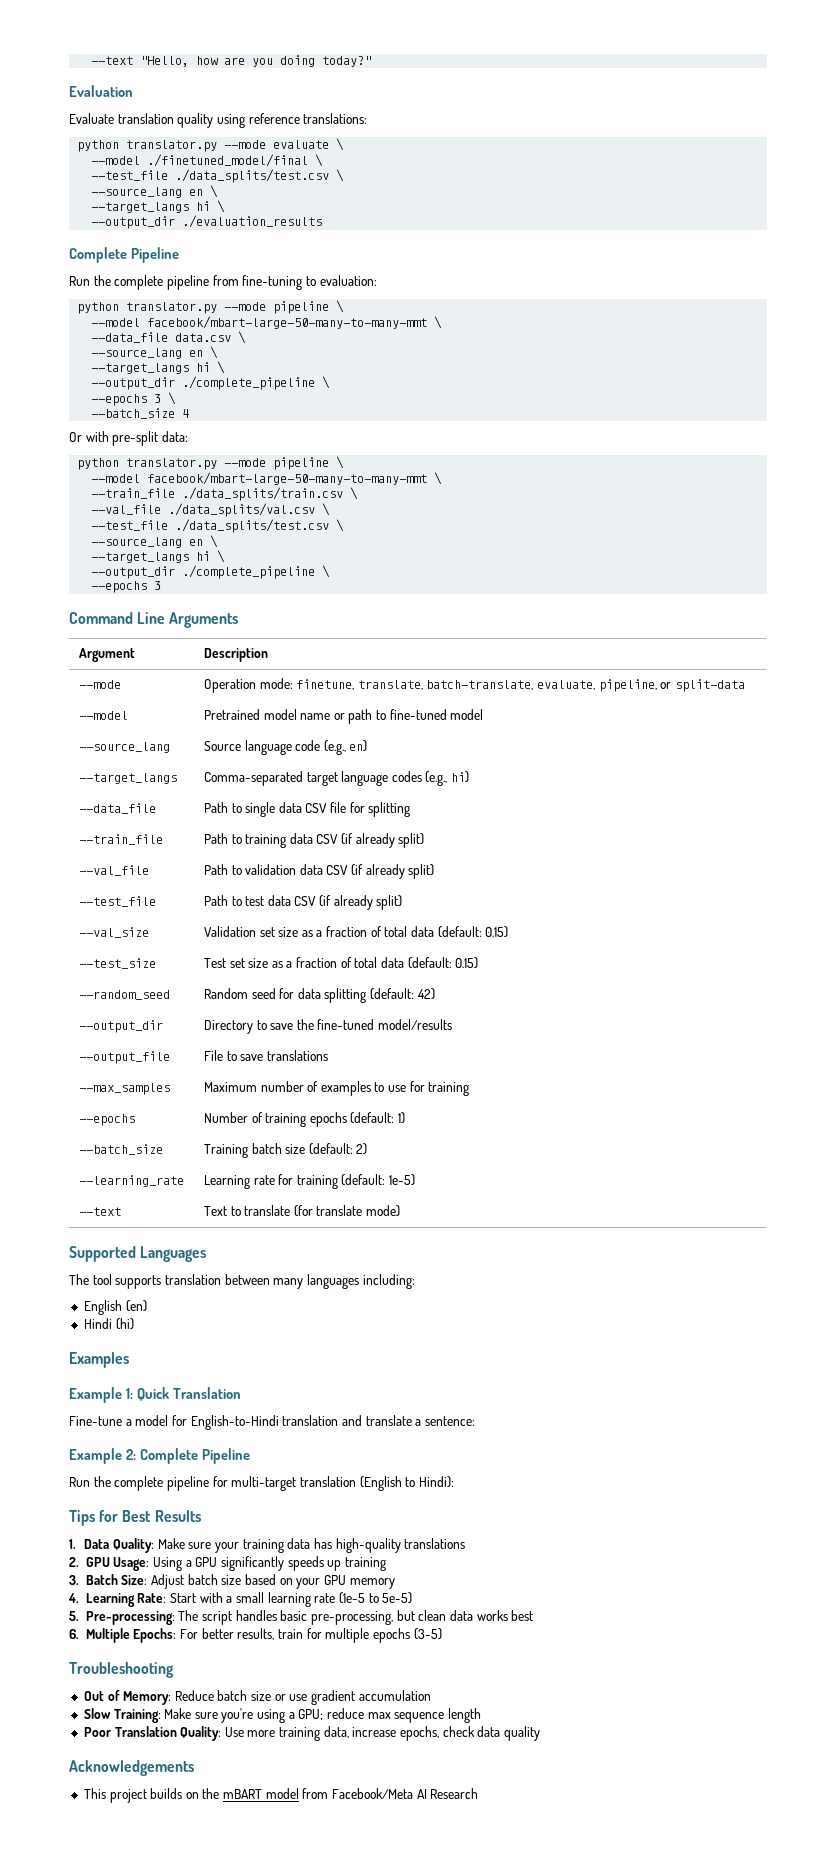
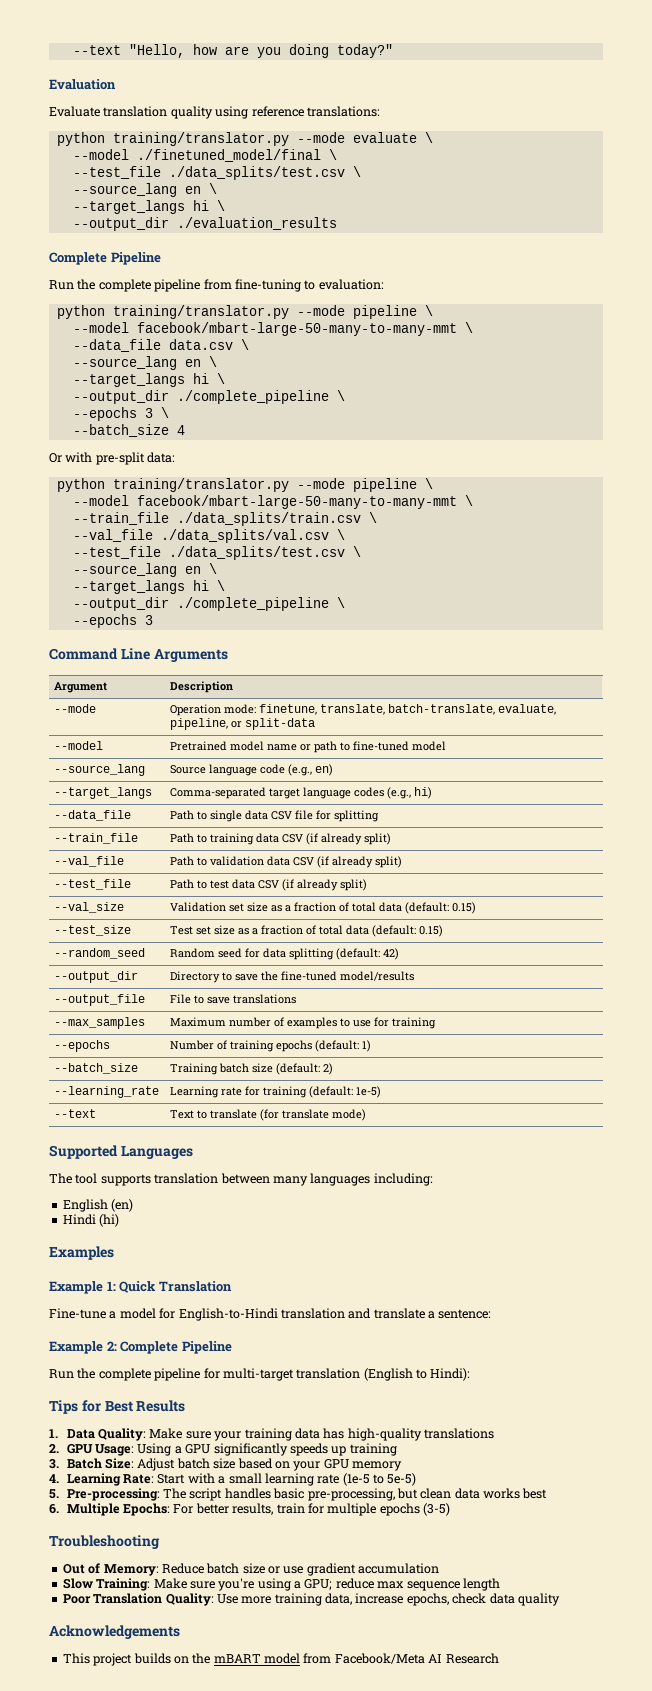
- python translator.py --mode evaluate \
+ python training/translator.py --mode evaluate \
  Run the complete pipeline from fine-tuning to evaluation:
- python translator.py --mode pipeline \
+ python training/translator.py --mode pipeline \
  Or with pre-split data:
- python translator.py --mode pipeline \
+ python training/translator.py --mode pipeline \

